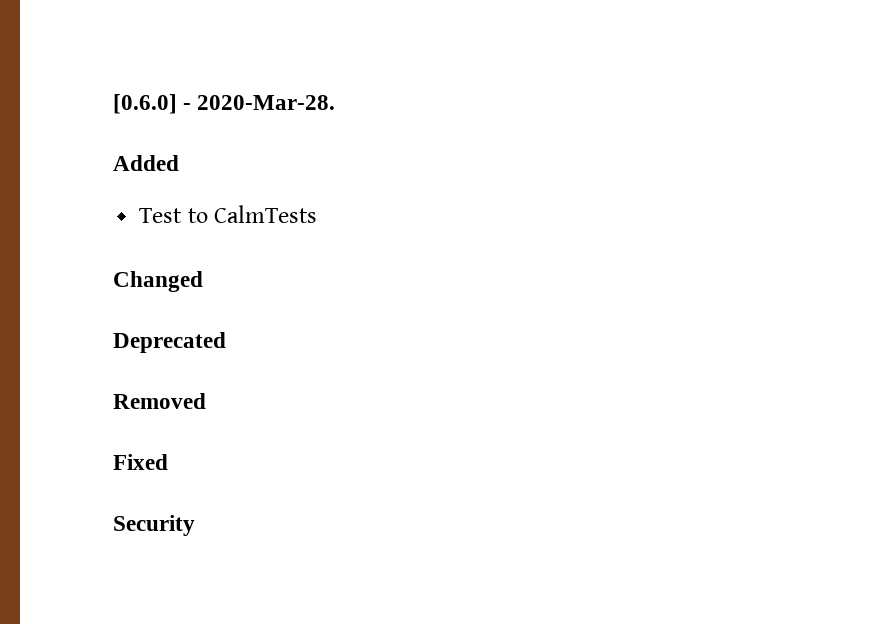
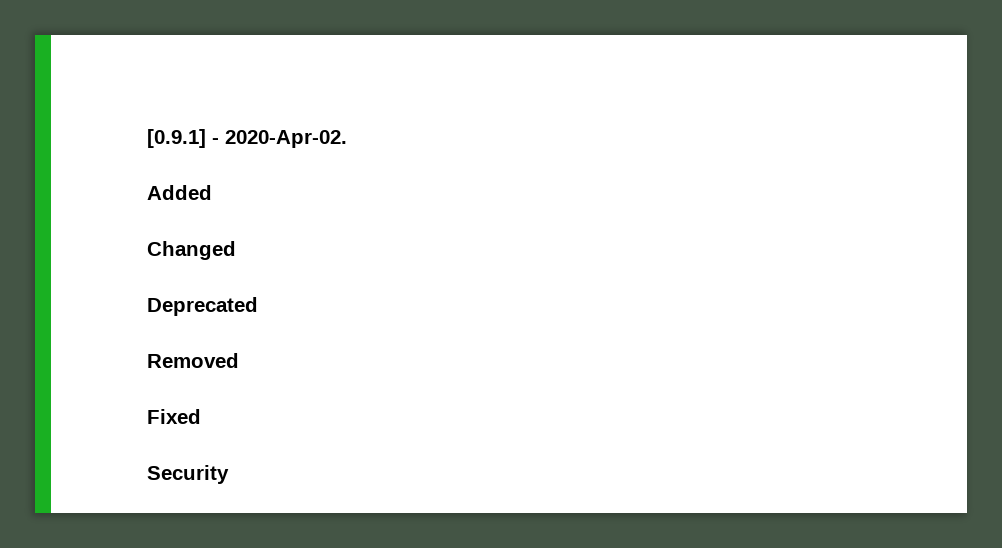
- [0.6.0] - 2020-Mar-28.
+ [0.9.1] - 2020-Apr-02.
  Added
- Test to CalmTests

